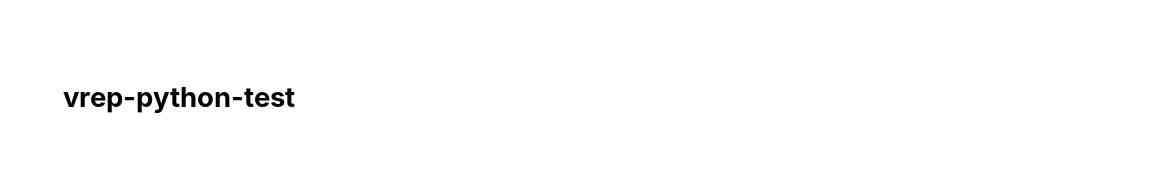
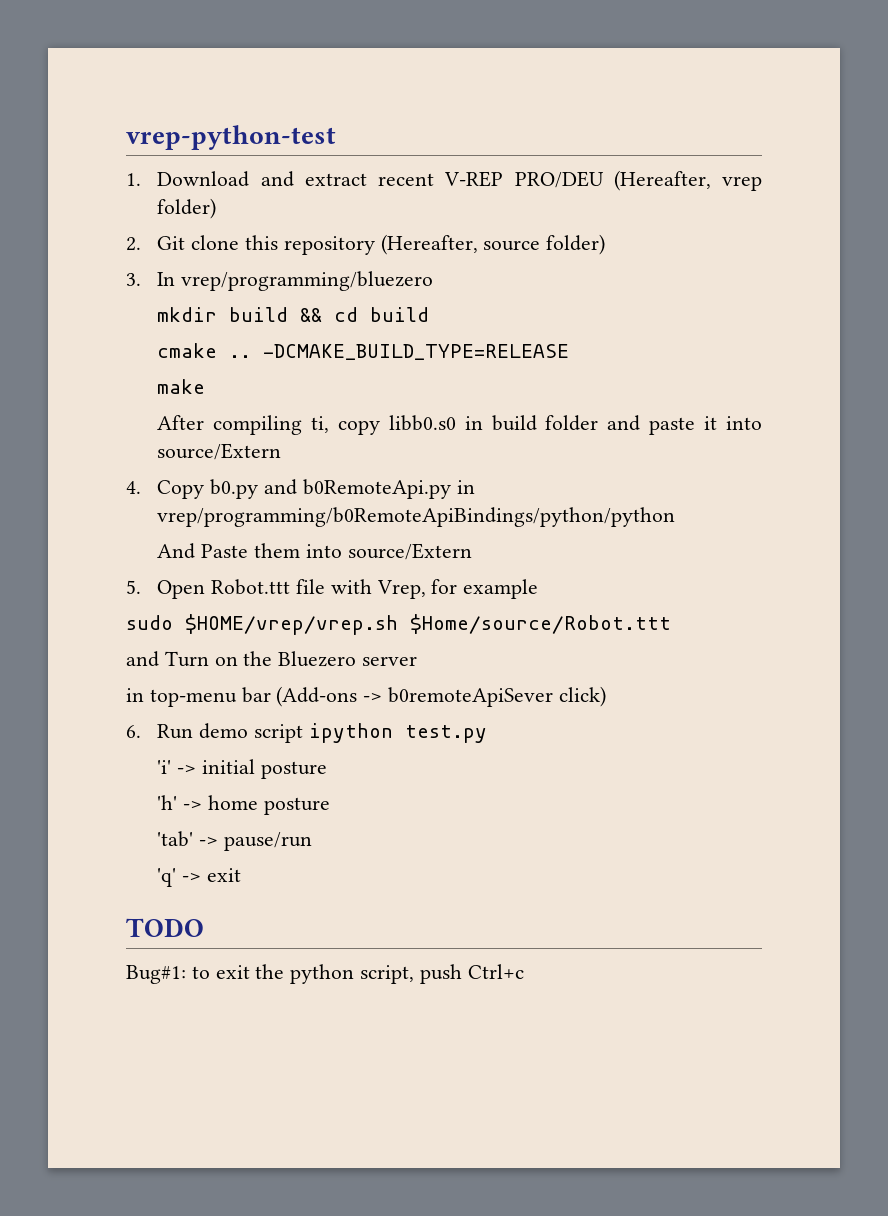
+ 1. Download and extract recent V-REP PRO/DEU (Hereafter, vrep folder)
+ 2. Git clone this repository (Hereafter, source folder)
+ 3. In vrep/programming/bluezero
+ mkdir build && cd build
+ cmake .. -DCMAKE_BUILD_TYPE=RELEASE
+ make
+ After compiling ti, copy libb0.s0 in build folder and paste it into source/Extern
+ 4. Copy b0.py and b0RemoteApi.py in vrep/programming/b0RemoteApiBindings/python/python
+ And Paste them into source/Extern
+ 5. Open Robot.ttt file with Vrep, for example
+ sudo $HOME/vrep/vrep.sh $Home/source/Robot.ttt
+ and Turn on the Bluezero server
+ in top-menu bar (Add-ons -> b0remoteApiSever click)
+ 6. Run demo script ipython test.py
+ 'i' -> initial posture
+ 'h' -> home posture
+ 'tab' -> pause/run
+ 'q' -> exit
+ TODO
+ Bug#1: to exit the python script, push Ctrl+c

